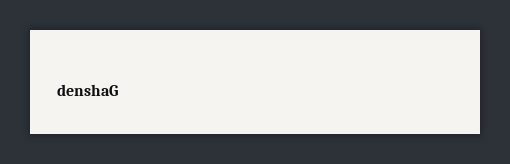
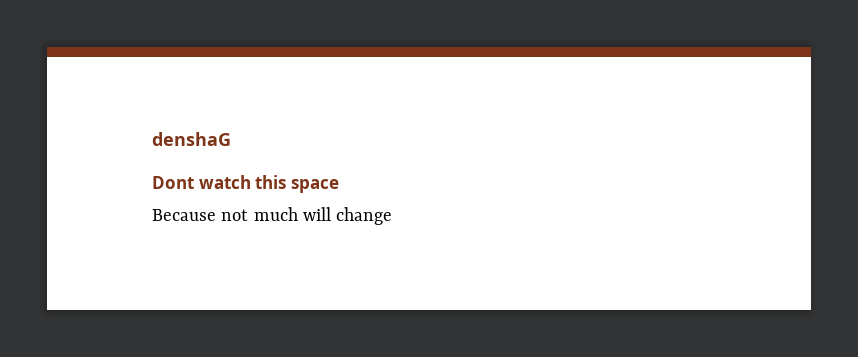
+ Dont watch this space
+ Because not much will change

